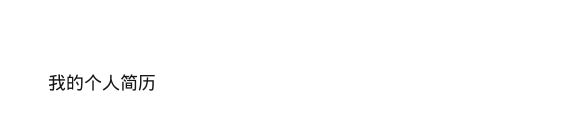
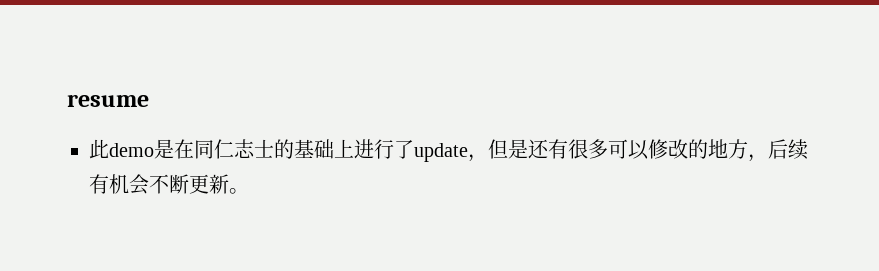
- 我的个人简历
+ resume
+ 此demo是在同仁志士的基础上进行了update，但是还有很多可以修改的地方，后续有机会不断更新。

